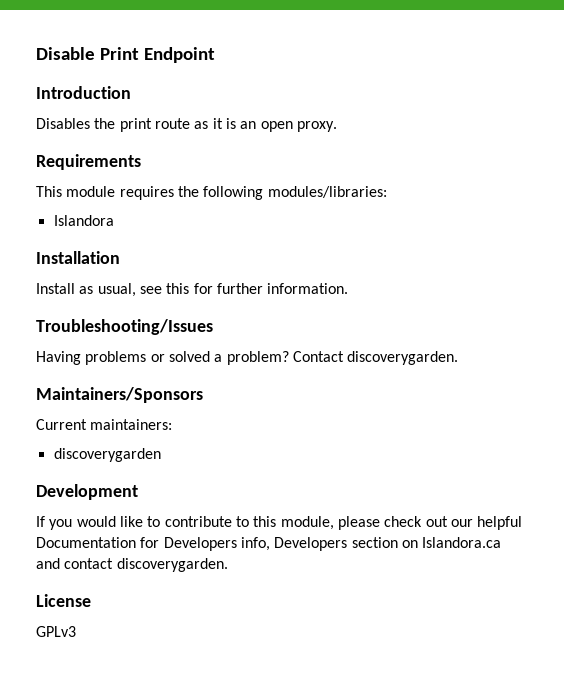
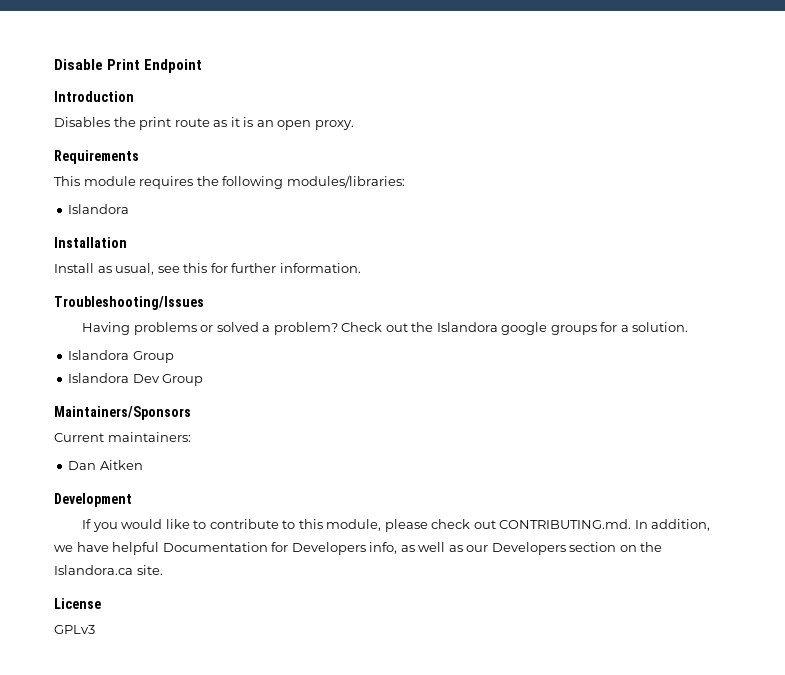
- Contact discoverygarden.
+ Check out the Islandora google groups for a solution.
+ Islandora Group
+ Islandora Dev Group
- discoverygarden
+ Dan Aitken
- If you would like to contribute to this module, please check out our helpful Documentation for Developers info, Developers section on Islandora.ca and contact discoverygarden.
+ If you would like to contribute to this module, please check out CONTRIBUTING.md. In addition, we have helpful Documentation for Developers info, as well as our Developers section on the Islandora.ca site.

